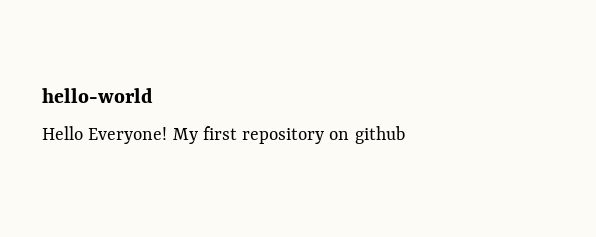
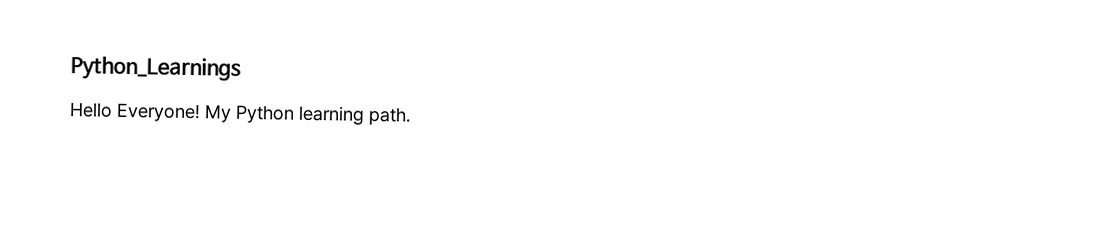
- hello-world
+ Python_Learnings
- My first repository on github
+ My Python learning path.

